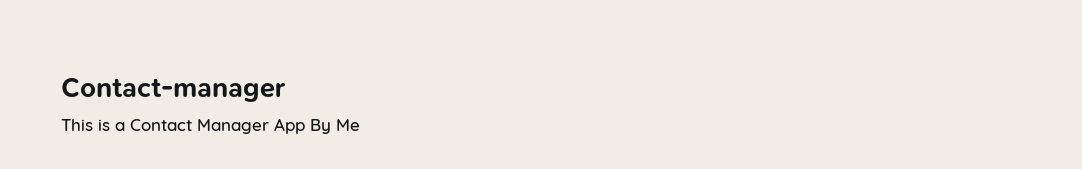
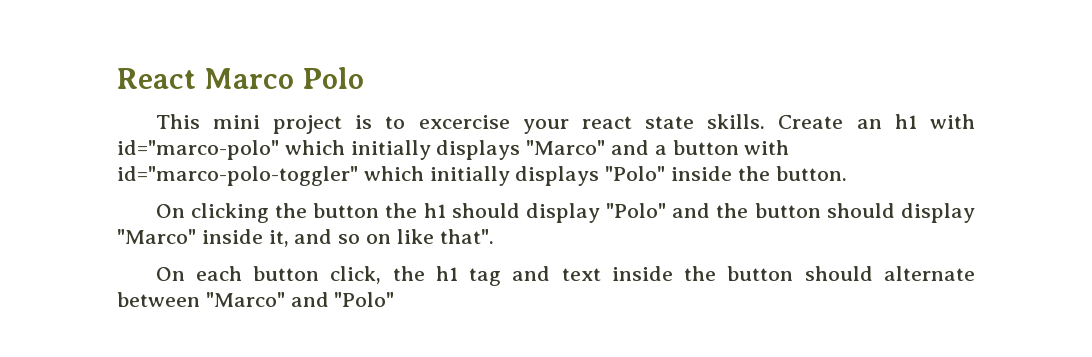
- Contact-manager
- This is a Contact Manager App By Me
+ React Marco Polo
+ This mini project is to excercise your react state skills. Create an h1 with id="marco-polo" which initially displays "Marco" and a button with id="marco-polo-toggler" which initially displays "Polo" inside the button.
+ On clicking the button the h1 should display "Polo" and the button should display "Marco" inside it, and so on like that".
+ On each button click, the h1 tag and text inside the button should alternate between "Marco" and "Polo"

